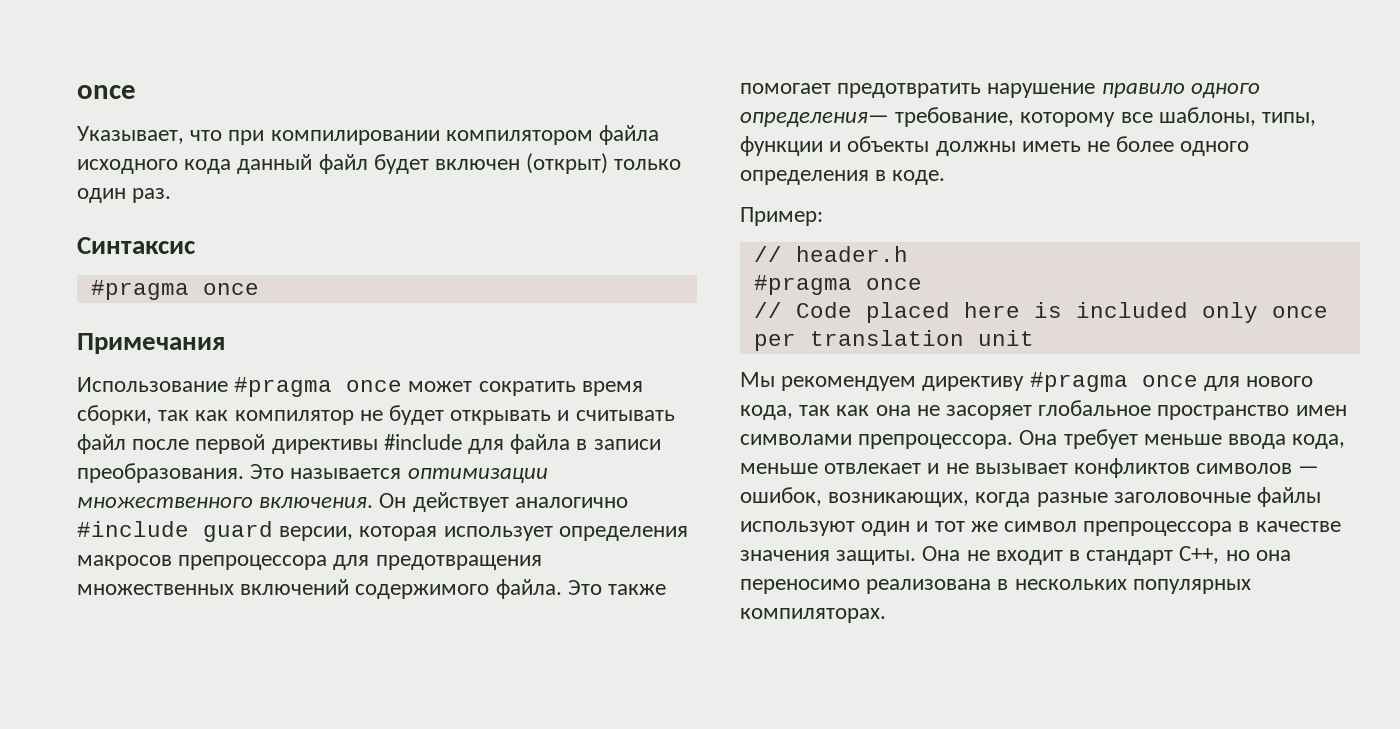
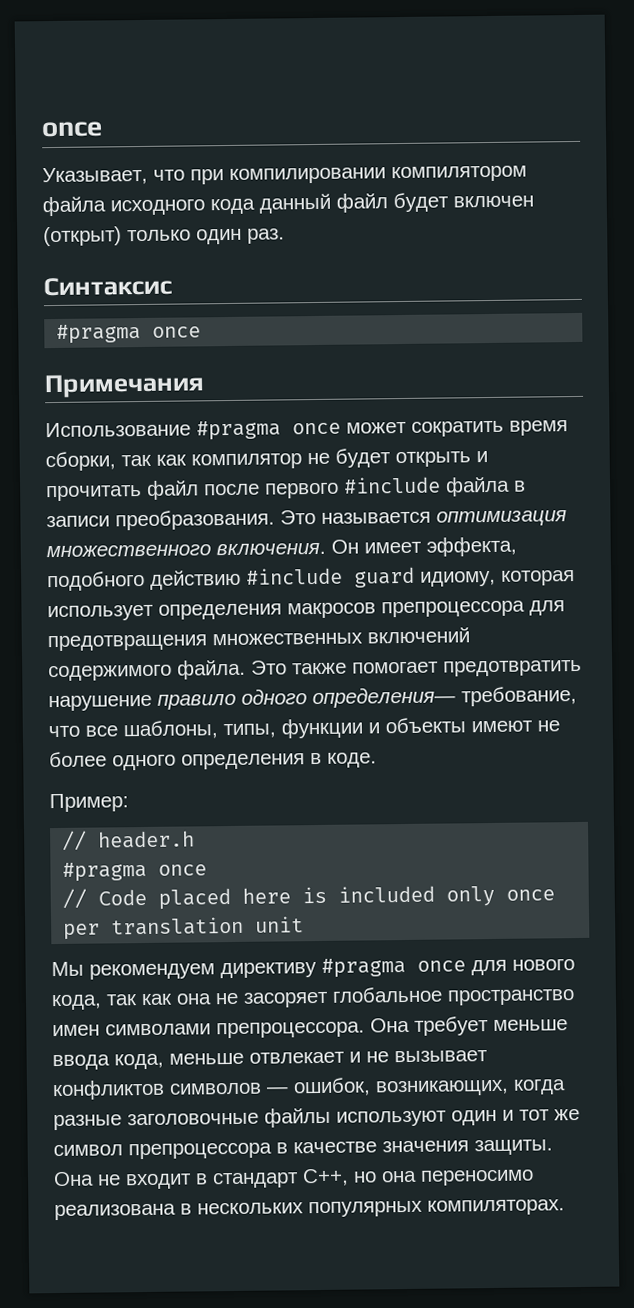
- Использование #pragma once может сократить время сборки, так как компилятор не будет открывать и считывать файл после первой директивы #include для файла в записи преобразования.
+ Использование #pragma once может сократить время сборки, так как компилятор не будет открыть и прочитать файл после первого #include файла в записи преобразования.
- Это называется оптимизации множественного включения.
+ Это называется оптимизация множественного включения.
- Он действует аналогично #include guard версии, которая использует определения макросов препроцессора для предотвращения множественных включений содержимого файла.
+ Он имеет эффекта, подобного действию #include guard идиому, которая использует определения макросов препроцессора для предотвращения множественных включений содержимого файла.
- Это также помогает предотвратить нарушение правило одного определения— требование, которому все шаблоны, типы, функции и объекты должны иметь не более одного определения в коде.
+ Это также помогает предотвратить нарушение правило одного определения— требование, что все шаблоны, типы, функции и объекты имеют не более одного определения в коде.

